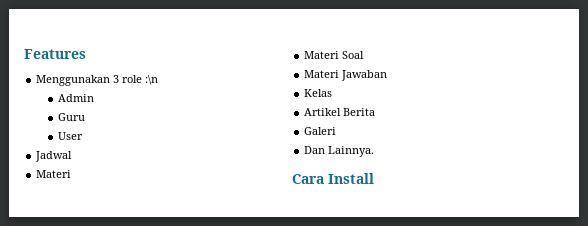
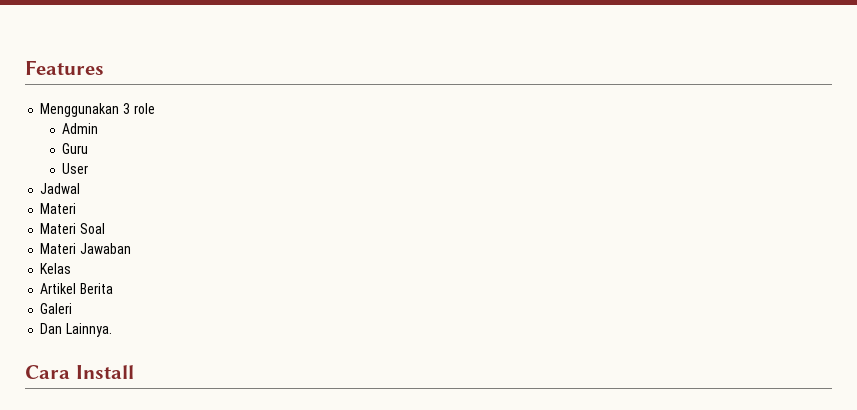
- Menggunakan 3 role :\n
+ Menggunakan 3 role

